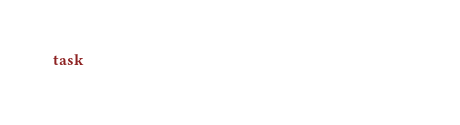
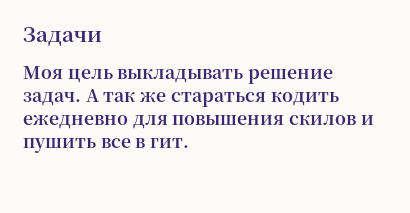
- task
+ Задачи
+ Моя цель выкладывать решение задач. А так же стараться кодить ежедневно для повышения скилов и пушить все в гит.

